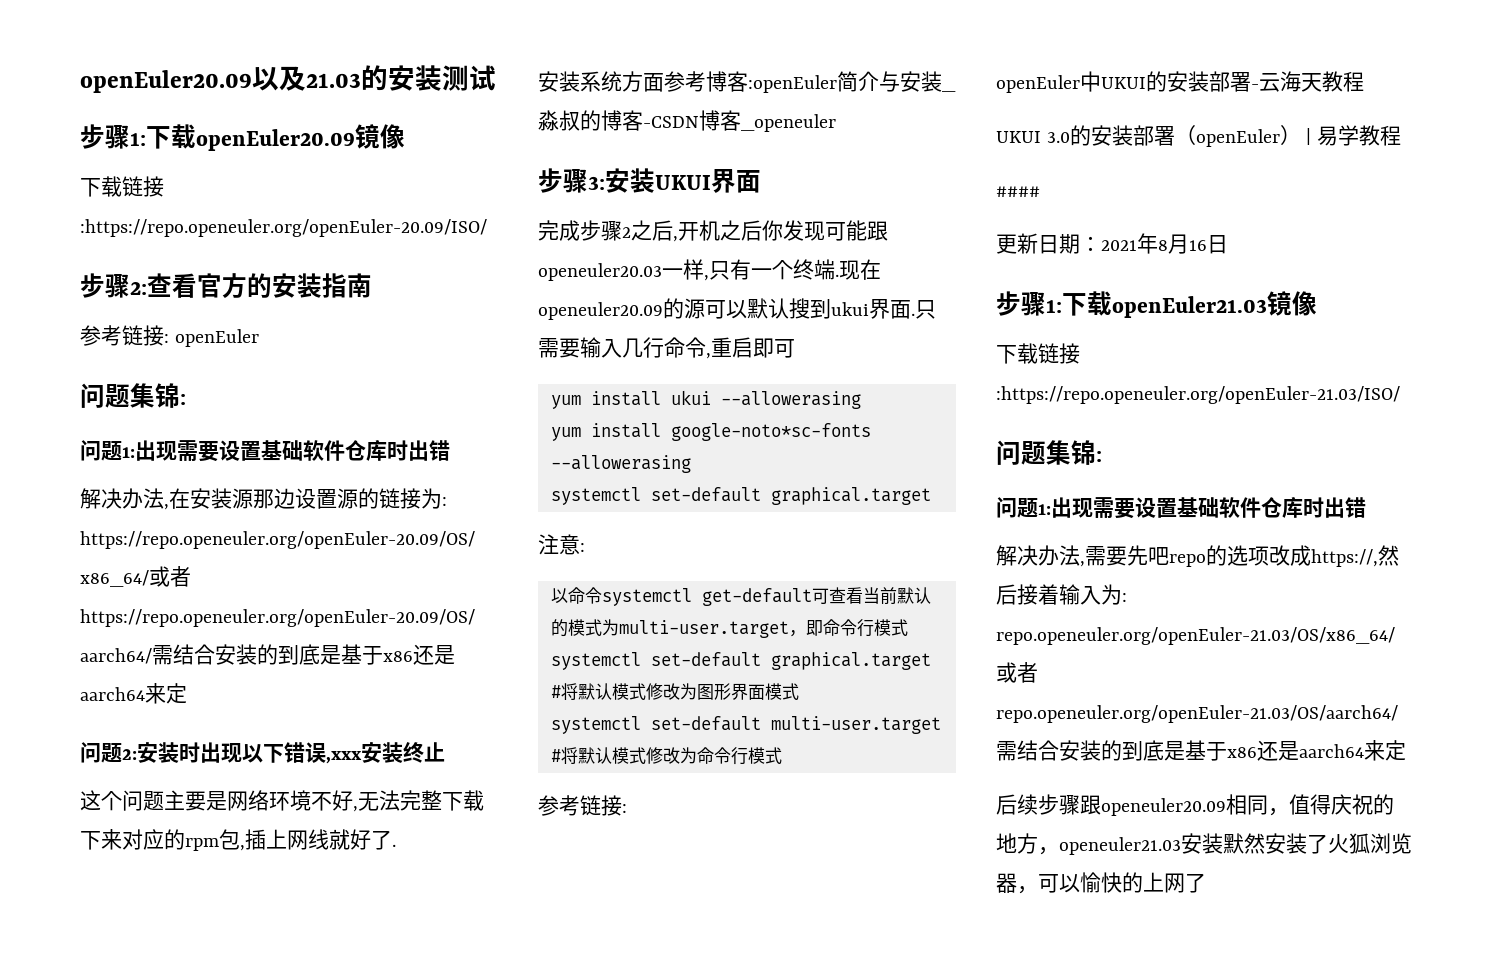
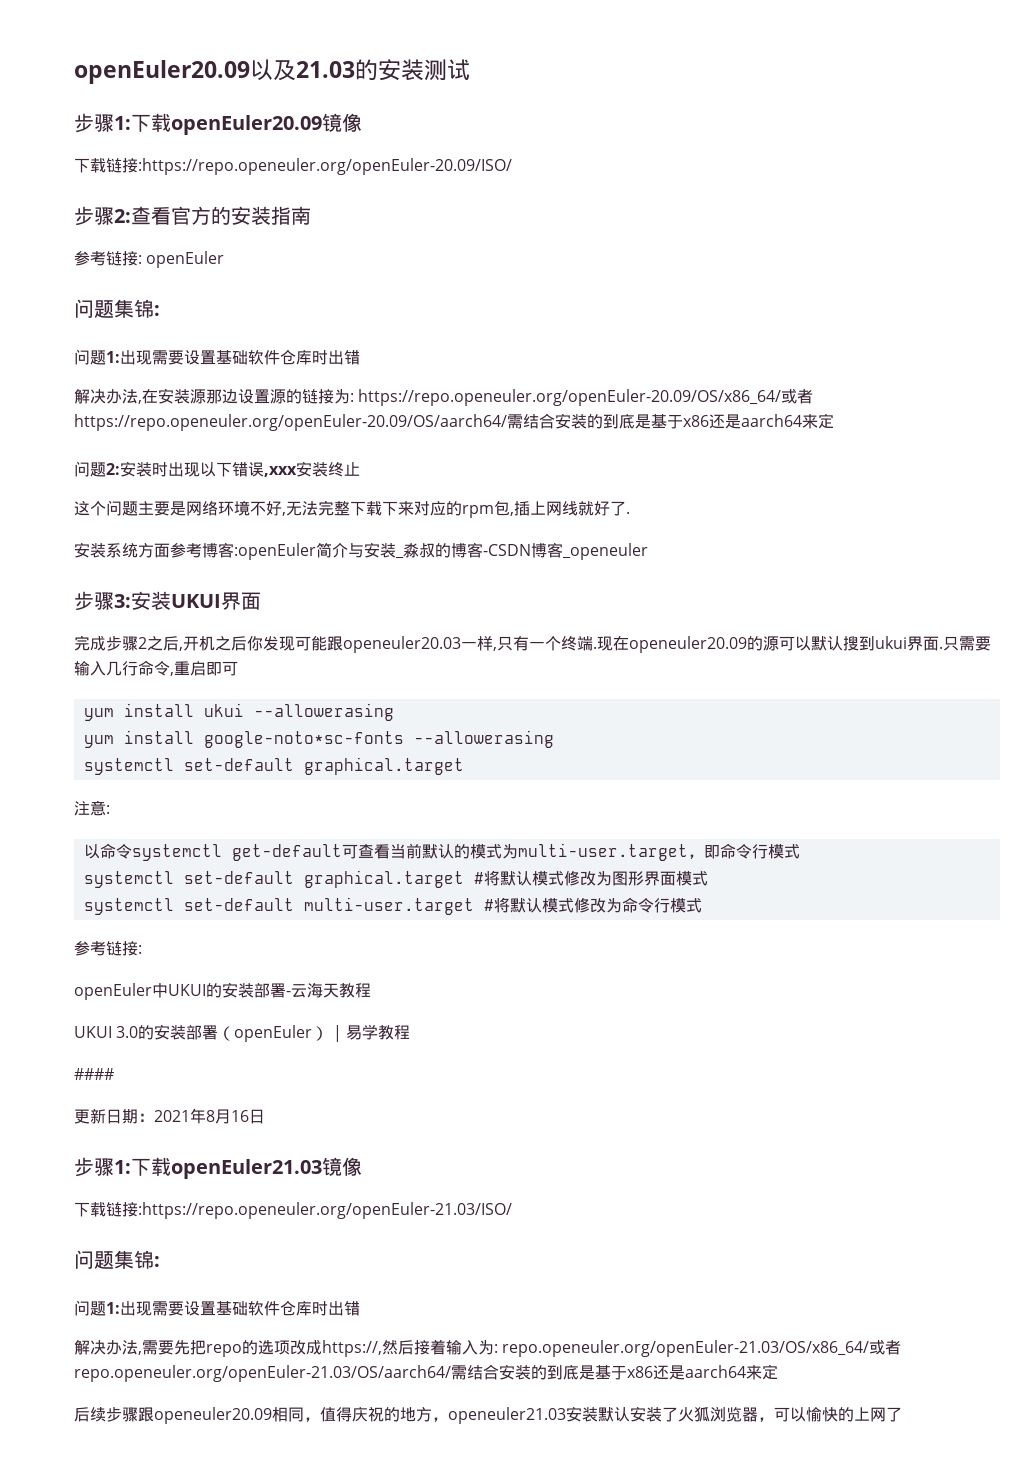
- 解决办法,需要先吧repo的选项改成https://,然后接着输入为: repo.openeuler.org/openEuler-21.03/OS/x86_64/或者repo.openeuler.org/openEuler-21.03/OS/aarch64/需结合安装的到底是基于x86还是aarch64来定
+ 解决办法,需要先把repo的选项改成https://,然后接着输入为: repo.openeuler.org/openEuler-21.03/OS/x86_64/或者repo.openeuler.org/openEuler-21.03/OS/aarch64/需结合安装的到底是基于x86还是aarch64来定
- 后续步骤跟openeuler20.09相同，值得庆祝的地方，openeuler21.03安装默然安装了火狐浏览器，可以愉快的上网了
+ 后续步骤跟openeuler20.09相同，值得庆祝的地方，openeuler21.03安装默认安装了火狐浏览器，可以愉快的上网了

